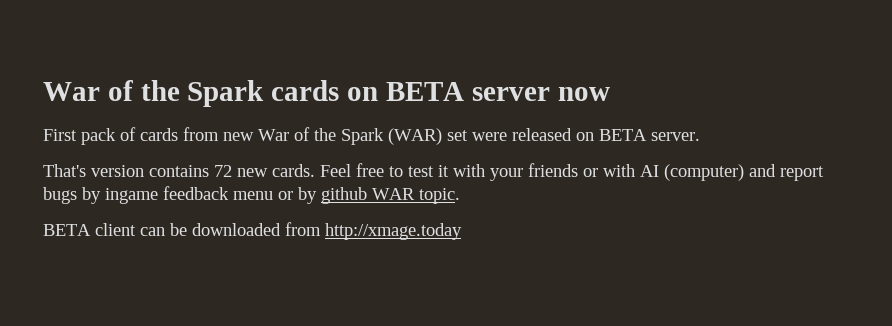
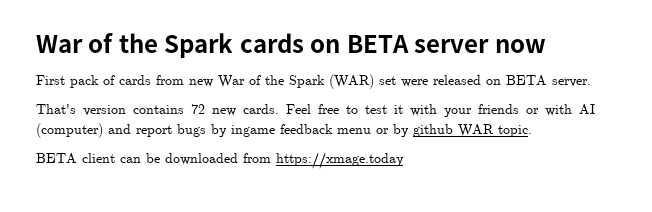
- BETA client can be downloaded from http://xmage.today
+ BETA client can be downloaded from https://xmage.today

